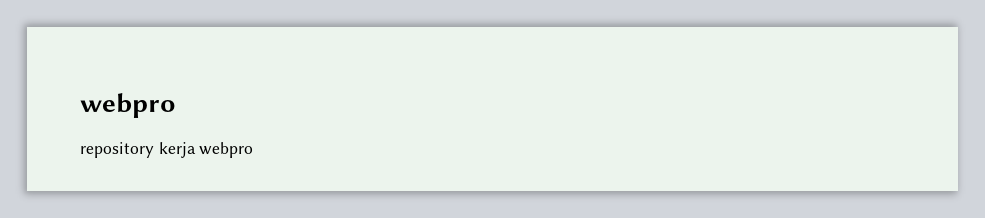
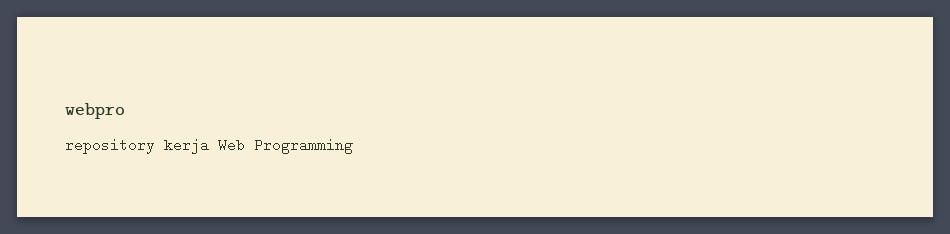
- repository kerja webpro
+ repository kerja Web Programming

